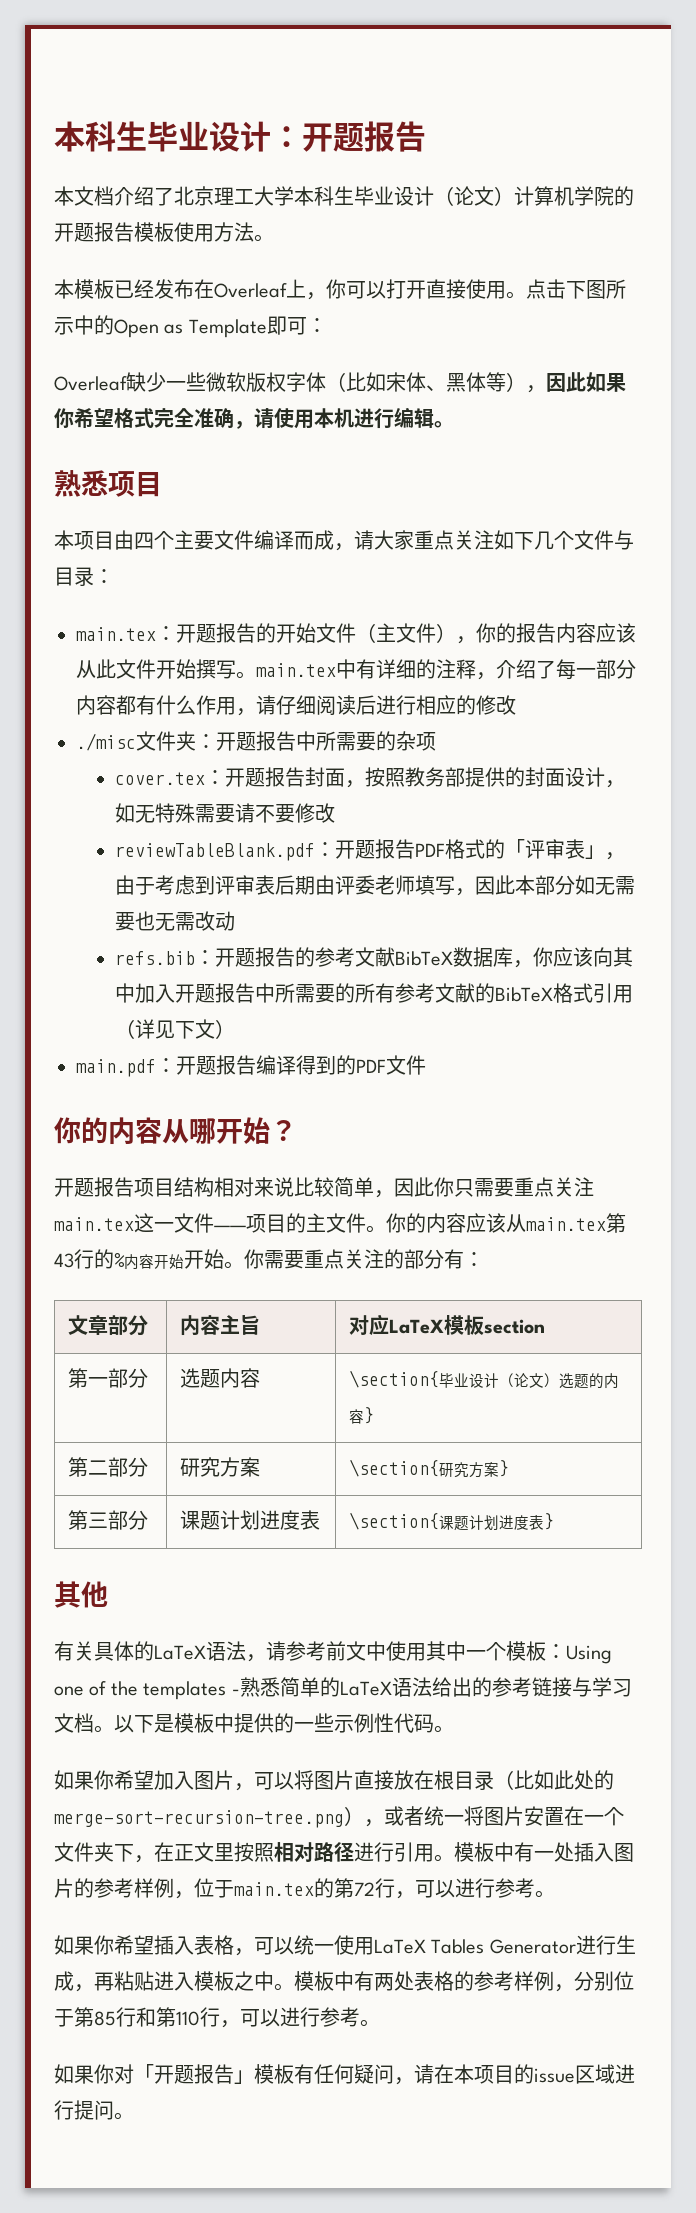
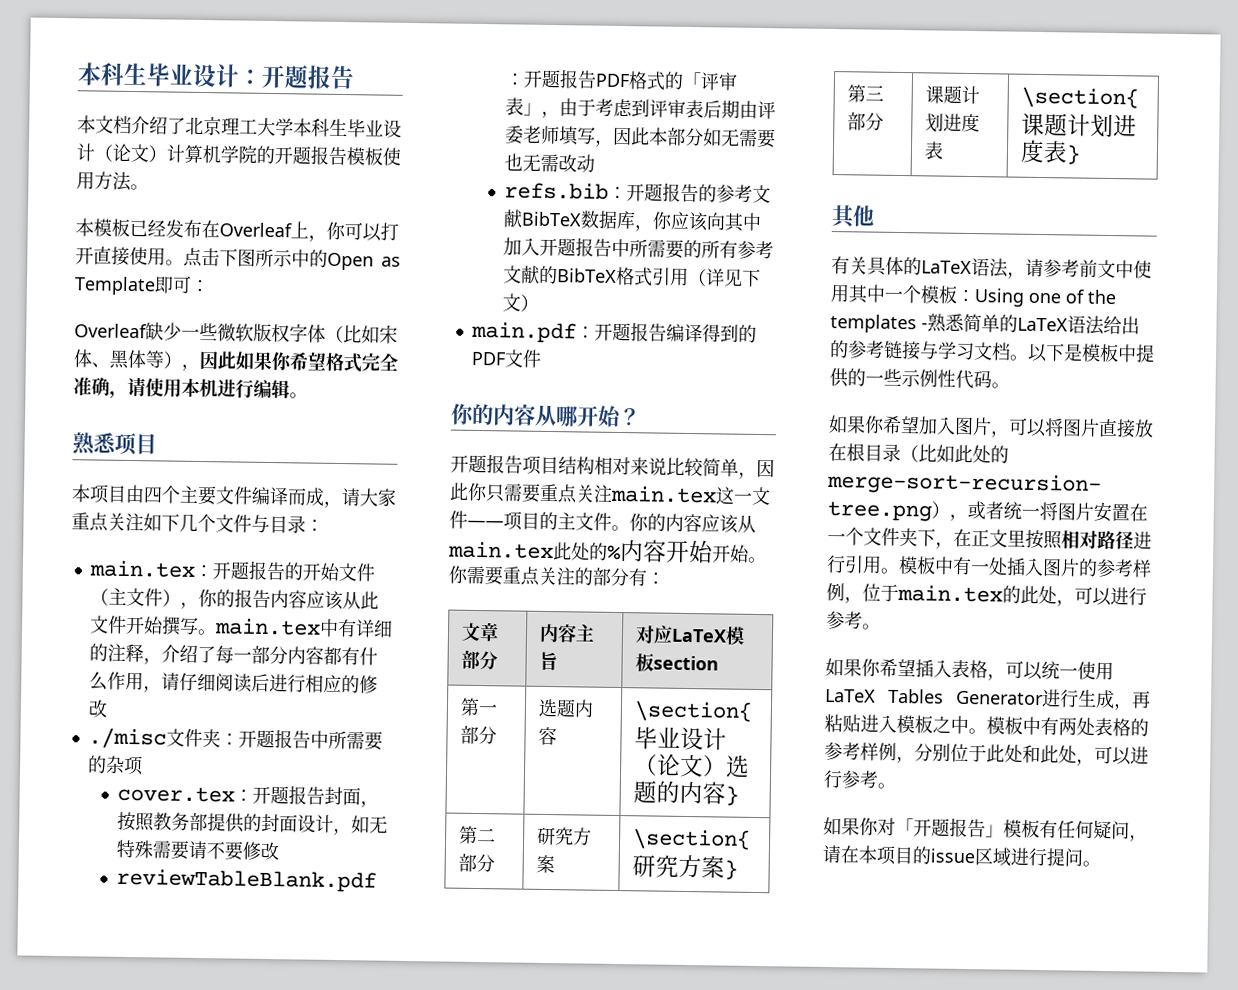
- 你的内容应该从main.tex第43行的%内容开始开始。
+ 你的内容应该从main.tex此处的%内容开始开始。
- 模板中有一处插入图片的参考样例，位于main.tex的第72行，可以进行参考。
+ 模板中有一处插入图片的参考样例，位于main.tex的此处，可以进行参考。
- 模板中有两处表格的参考样例，分别位于第85行和第110行，可以进行参考。
+ 模板中有两处表格的参考样例，分别位于此处和此处，可以进行参考。

